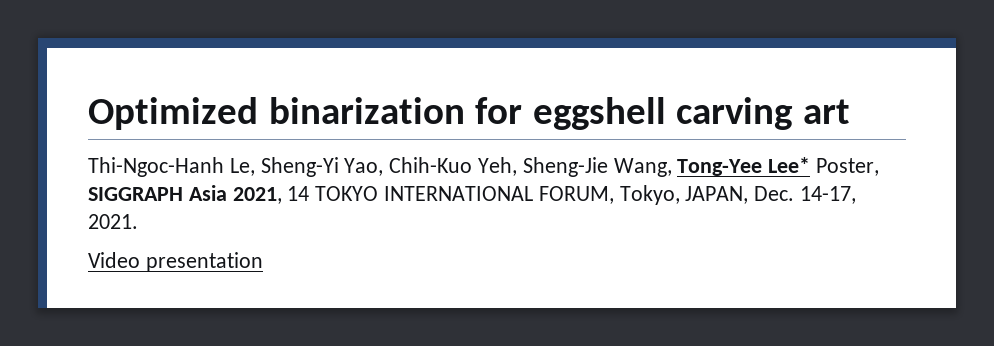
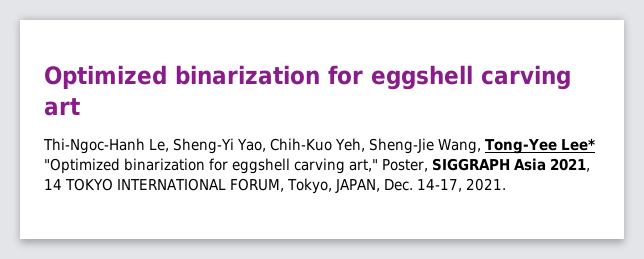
- Thi-Ngoc-Hanh Le, Sheng-Yi Yao, Chih-Kuo Yeh, Sheng-Jie Wang, Tong-Yee Lee* Poster, SIGGRAPH Asia 2021, 14 TOKYO INTERNATIONAL FORUM, Tokyo, JAPAN, Dec. 14-17, 2021.
+ Thi-Ngoc-Hanh Le, Sheng-Yi Yao, Chih-Kuo Yeh, Sheng-Jie Wang, Tong-Yee Lee* "Optimized binarization for eggshell carving art," Poster, SIGGRAPH Asia 2021, 14 TOKYO INTERNATIONAL FORUM, Tokyo, JAPAN, Dec. 14-17, 2021.
- Video presentation

